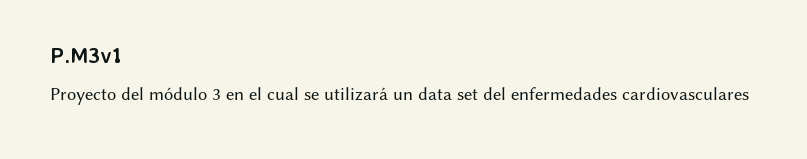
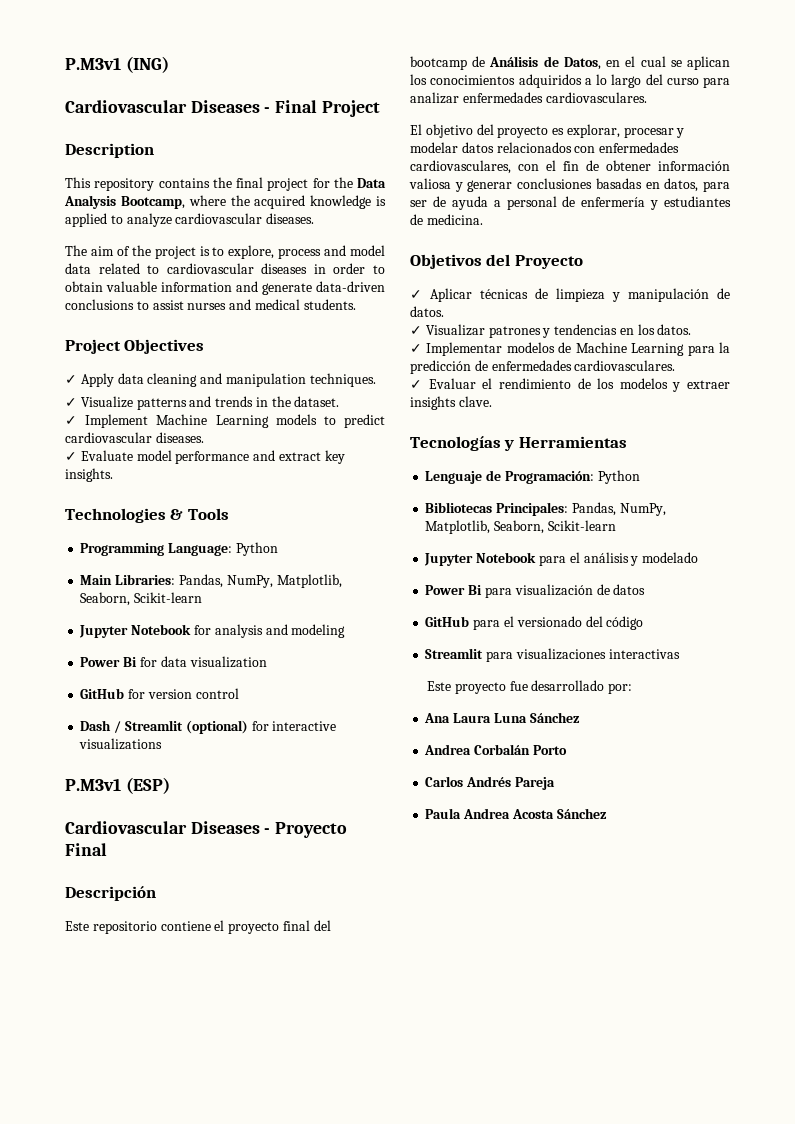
- P.M3v1
- Proyecto del módulo 3 en el cual se utilizará un data set del enfermedades cardiovasculares
+ P.M3v1 (ING)
+ Cardiovascular Diseases - Final Project
+ Description
+ This repository contains the final project for the Data Analysis Bootcamp, where the acquired knowledge is applied to analyze cardiovascular diseases.
+ The aim of the project is to explore, process and model data related to cardiovascular diseases in order to obtain valuable information and generate data-driven conclusions to assist nurses and medical students.
+ Project Objectives
+ ✓ Apply data cleaning and manipulation techniques.
+ ✓ Visualize patterns and trends in the dataset.
+ ✓ Implement Machine Learning models to predict cardiovascular diseases.
+ ✓ Evaluate model performance and extract key insights.
+ Technologies & Tools
+ Programming Language: Python
+ Main Libraries: Pandas, NumPy, Matplotlib, Seaborn, Scikit-learn
+ Jupyter Notebook for analysis and modeling
+ Power Bi for data visualization
+ GitHub for version control
+ Dash / Streamlit (optional) for interactive visualizations
+ P.M3v1 (ESP)
+ Cardiovascular Diseases - Proyecto Final
+ Descripción
+ Este repositorio contiene el proyecto final del bootcamp de Análisis de Datos, en el cual se aplican los conocimientos adquiridos a lo largo del curso para analizar enfermedades cardiovasculares.
+ El objetivo del proyecto es explorar, procesar y modelar datos relacionados con enfermedades cardiovasculares, con el fin de obtener información valiosa y generar conclusiones basadas en datos, para ser de ayuda a personal de enfermería y estudiantes de medicina.
+ Objetivos del Proyecto
+ ✓ Aplicar técnicas de limpieza y manipulación de datos.
+ ✓ Visualizar patrones y tendencias en los datos.
+ ✓ Implementar modelos de Machine Learning para la predicción de enfermedades cardiovasculares.
+ ✓ Evaluar el rendimiento de los modelos y extraer insights clave.
+ Tecnologías y Herramientas
+ Lenguaje de Programación: Python
+ Bibliotecas Principales: Pandas, NumPy, Matplotlib, Seaborn, Scikit-learn
+ Jupyter Notebook para el análisis y modelado
+ Power Bi para visualización de datos
+ GitHub para el versionado del código
+ Streamlit para visualizaciones interactivas
+ Este proyecto fue desarrollado por:
+ Ana Laura Luna Sánchez
+ Andrea Corbalán Porto
+ Carlos Andrés Pareja
+ Paula Andrea Acosta Sánchez

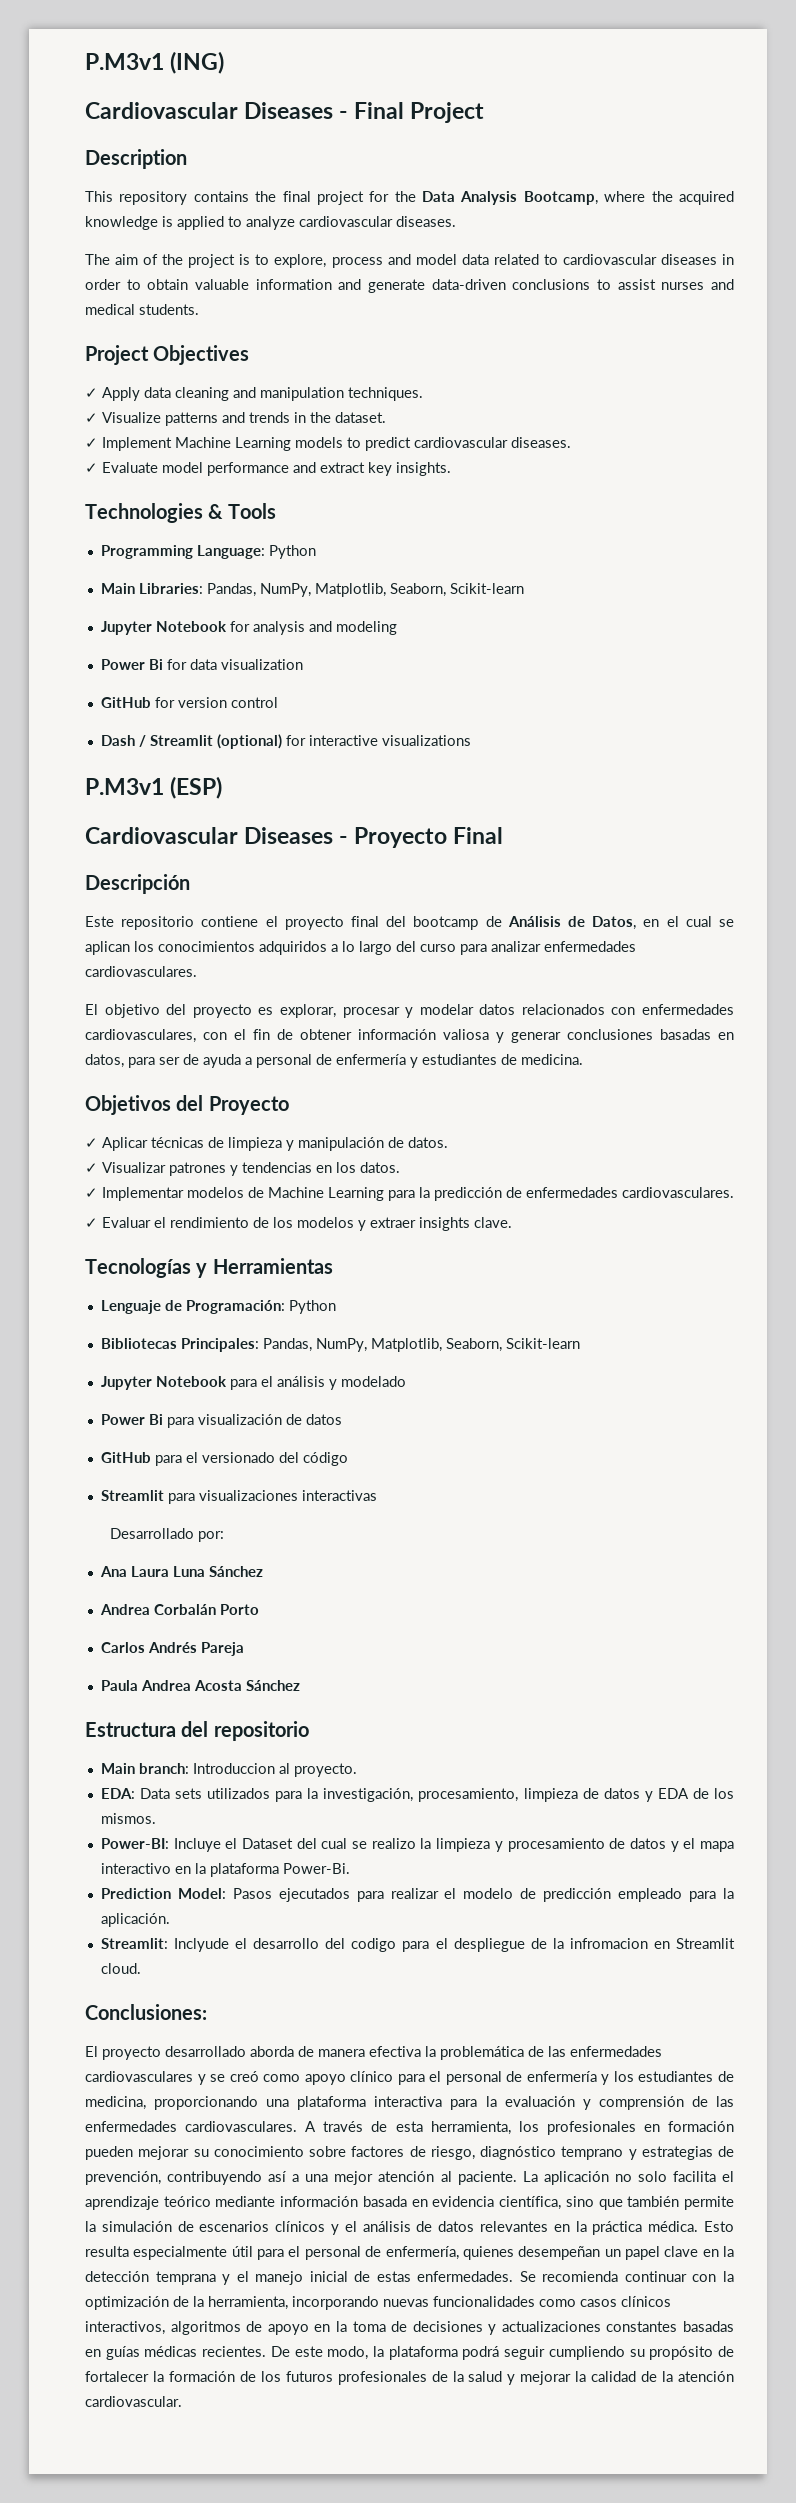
- Este proyecto fue desarrollado por:
+ Desarrollado por:
+ Estructura del repositorio
+ Main branch: Introduccion al proyecto.
+ EDA: Data sets utilizados para la investigación, procesamiento, limpieza de datos y EDA de los mismos.
+ Power-BI: Incluye el Dataset del cual se realizo la limpieza y procesamiento de datos y el mapa interactivo en la plataforma Power-Bi.
+ Prediction Model: Pasos ejecutados para realizar el modelo de predicción empleado para la aplicación.
+ Streamlit: Inclyude el desarrollo del codigo para el despliegue de la infromacion en Streamlit cloud.
+ Conclusiones:
+ El proyecto desarrollado aborda de manera efectiva la problemática de las enfermedades cardiovasculares y se creó como apoyo clínico para el personal de enfermería y los estudiantes de medicina, proporcionando una plataforma interactiva para la evaluación y comprensión de las enfermedades cardiovasculares. A través de esta herramienta, los profesionales en formación pueden mejorar su conocimiento sobre factores de riesgo, diagnóstico temprano y estrategias de prevención, contribuyendo así a una mejor atención al paciente. La aplicación no solo facilita el aprendizaje teórico mediante información basada en evidencia científica, sino que también permite la simulación de escenarios clínicos y el análisis de datos relevantes en la práctica médica. Esto resulta especialmente útil para el personal de enfermería, quienes desempeñan un papel clave en la detección temprana y el manejo inicial de estas enfermedades. Se recomienda continuar con la optimización de la herramienta, incorporando nuevas funcionalidades como casos clínicos interactivos, algoritmos de apoyo en la toma de decisiones y actualizaciones constantes basadas en guías médicas recientes. De este modo, la plataforma podrá seguir cumpliendo su propósito de fortalecer la formación de los futuros profesionales de la salud y mejorar la calidad de la atención cardiovascular.

